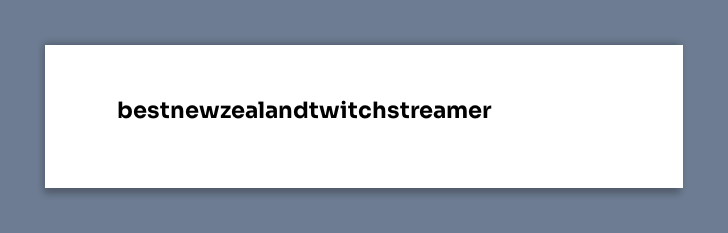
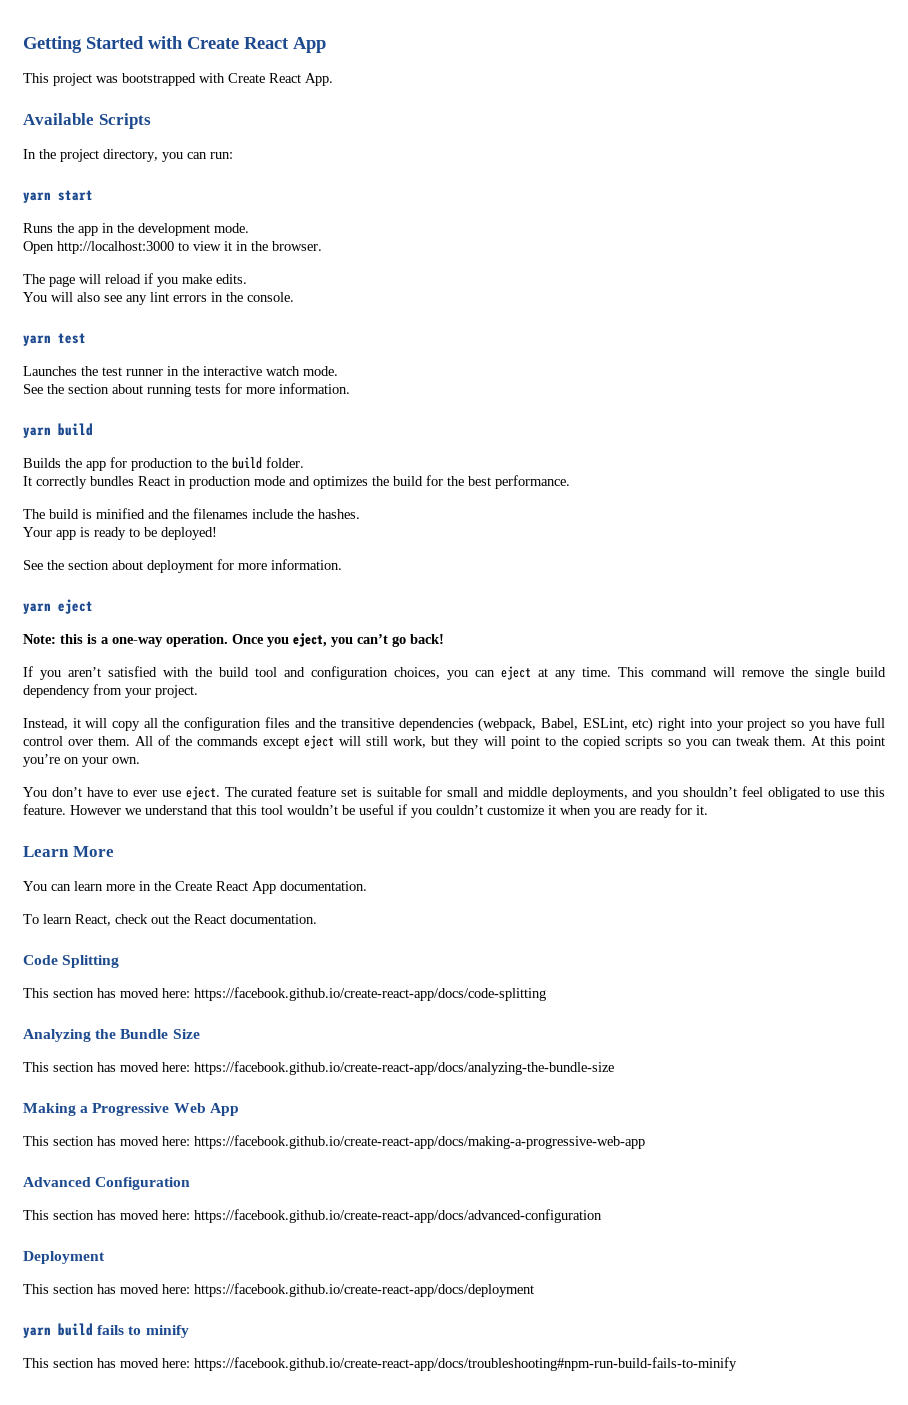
- bestnewzealandtwitchstreamer
+ Getting Started with Create React App
+ This project was bootstrapped with Create React App.
+ Available Scripts
+ In the project directory, you can run:
+ yarn start
+ Runs the app in the development mode.
+ Open http://localhost:3000 to view it in the browser.
+ The page will reload if you make edits.
+ You will also see any lint errors in the console.
+ yarn test
+ Launches the test runner in the interactive watch mode.
+ See the section about running tests for more information.
+ yarn build
+ Builds the app for production to the build folder.
+ It correctly bundles React in production mode and optimizes the build for the best performance.
+ The build is minified and the filenames include the hashes.
+ Your app is ready to be deployed!
+ See the section about deployment for more information.
+ yarn eject
+ Note: this is a one-way operation. Once you eject, you can’t go back!
+ If you aren’t satisfied with the build tool and configuration choices, you can eject at any time. This command will remove the single build dependency from your project.
+ Instead, it will copy all the configuration files and the transitive dependencies (webpack, Babel, ESLint, etc) right into your project so you have full control over them. All of the commands except eject will still work, but they will point to the copied scripts so you can tweak them. At this point you’re on your own.
+ You don’t have to ever use eject. The curated feature set is suitable for small and middle deployments, and you shouldn’t feel obligated to use this feature. However we understand that this tool wouldn’t be useful if you couldn’t customize it when you are ready for it.
+ Learn More
+ You can learn more in the Create React App documentation.
+ To learn React, check out the React documentation.
+ Code Splitting
+ This section has moved here: https://facebook.github.io/create-react-app/docs/code-splitting
+ Analyzing the Bundle Size
+ This section has moved here: https://facebook.github.io/create-react-app/docs/analyzing-the-bundle-size
+ Making a Progressive Web App
+ This section has moved here: https://facebook.github.io/create-react-app/docs/making-a-progressive-web-app
+ Advanced Configuration
+ This section has moved here: https://facebook.github.io/create-react-app/docs/advanced-configuration
+ Deployment
+ This section has moved here: https://facebook.github.io/create-react-app/docs/deployment
+ yarn build fails to minify
+ This section has moved here: https://facebook.github.io/create-react-app/docs/troubleshooting#npm-run-build-fails-to-minify

